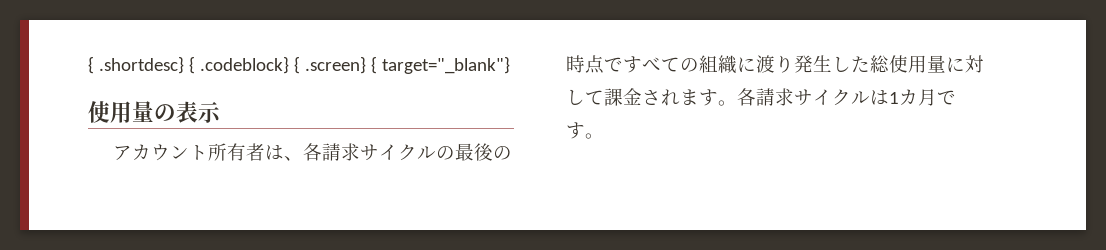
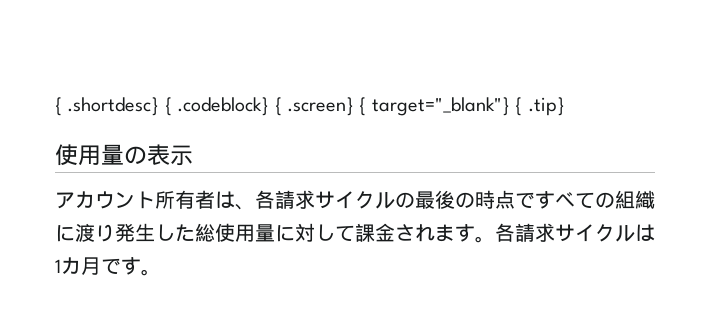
- { .shortdesc} { .codeblock} { .screen} { target="_blank"}
+ { .shortdesc} { .codeblock} { .screen} { target="_blank"} { .tip}

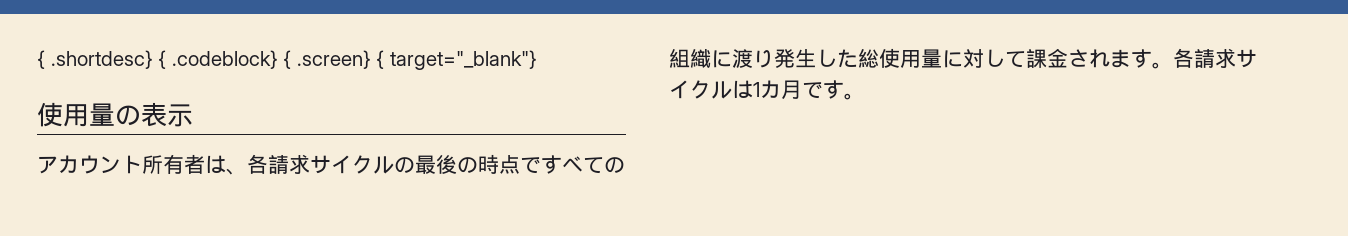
- { .shortdesc} { .codeblock} { .screen} { target="_blank"} { .tip}
+ { .shortdesc} { .codeblock} { .screen} { target="_blank"}

